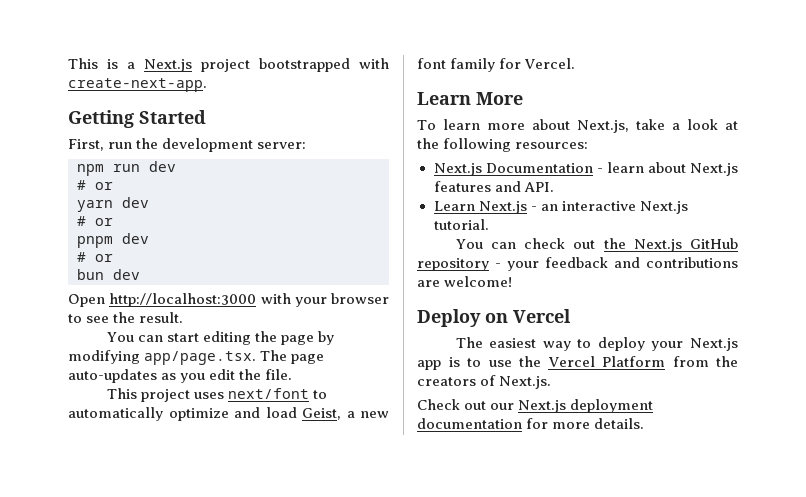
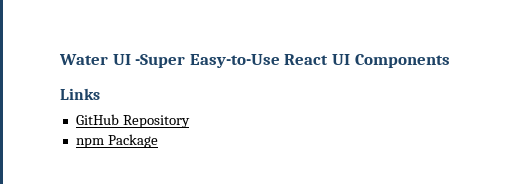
- This is a Next.js project bootstrapped with create-next-app.
- Getting Started
- First, run the development server:
- npm run dev
- # or
- yarn dev
- # or
- pnpm dev
- # or
- bun dev
- Open http://localhost:3000 with your browser to see the result.
- You can start editing the page by modifying app/page.tsx. The page auto-updates as you edit the file.
- This project uses next/font to automatically optimize and load Geist, a new font family for Vercel.
- Learn More
- To learn more about Next.js, take a look at the following resources:
- Next.js Documentation - learn about Next.js features and API.
- Learn Next.js - an interactive Next.js tutorial.
- You can check out the Next.js GitHub repository - your feedback and contributions are welcome!
- Deploy on Vercel
- The easiest way to deploy your Next.js app is to use the Vercel Platform from the creators of Next.js.
- Check out our Next.js deployment documentation for more details.
+ Water UI -Super Easy-to-Use React UI Components
+ Links
+ GitHub Repository
+ npm Package

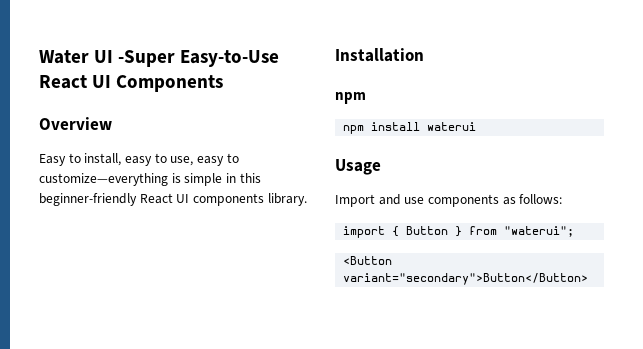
- Links
- GitHub Repository
- npm Package
+ Overview
+ Easy to install, easy to use, easy to customize—everything is simple in this beginner-friendly React UI components library.
+ Installation
+ npm
+ npm install waterui
+ Usage
+ Import and use components as follows:
+ import { Button } from "waterui";
+ <Button variant="secondary">Button</Button>

